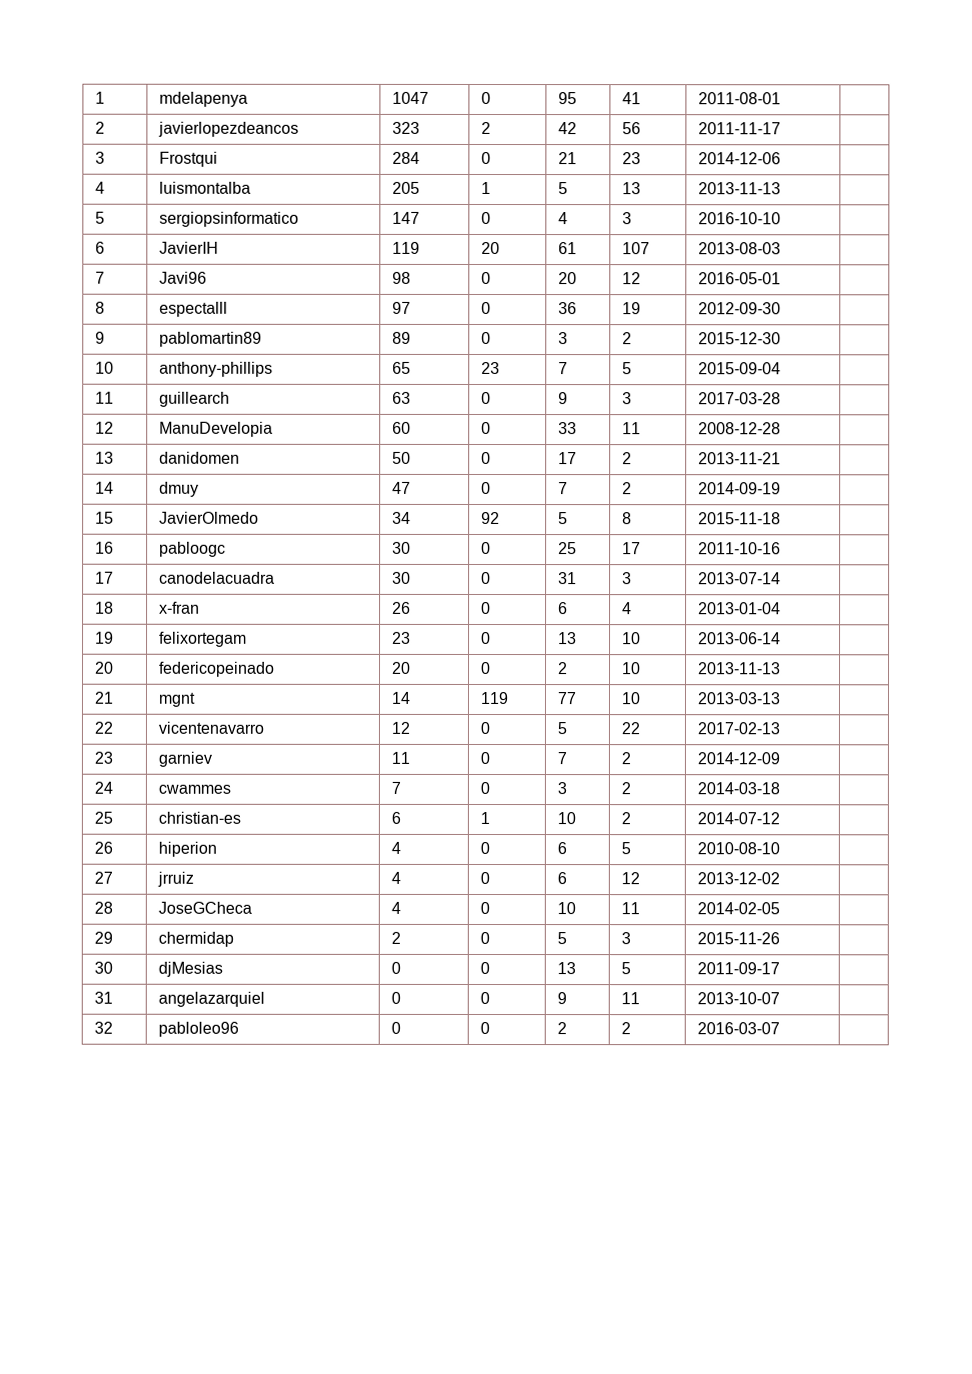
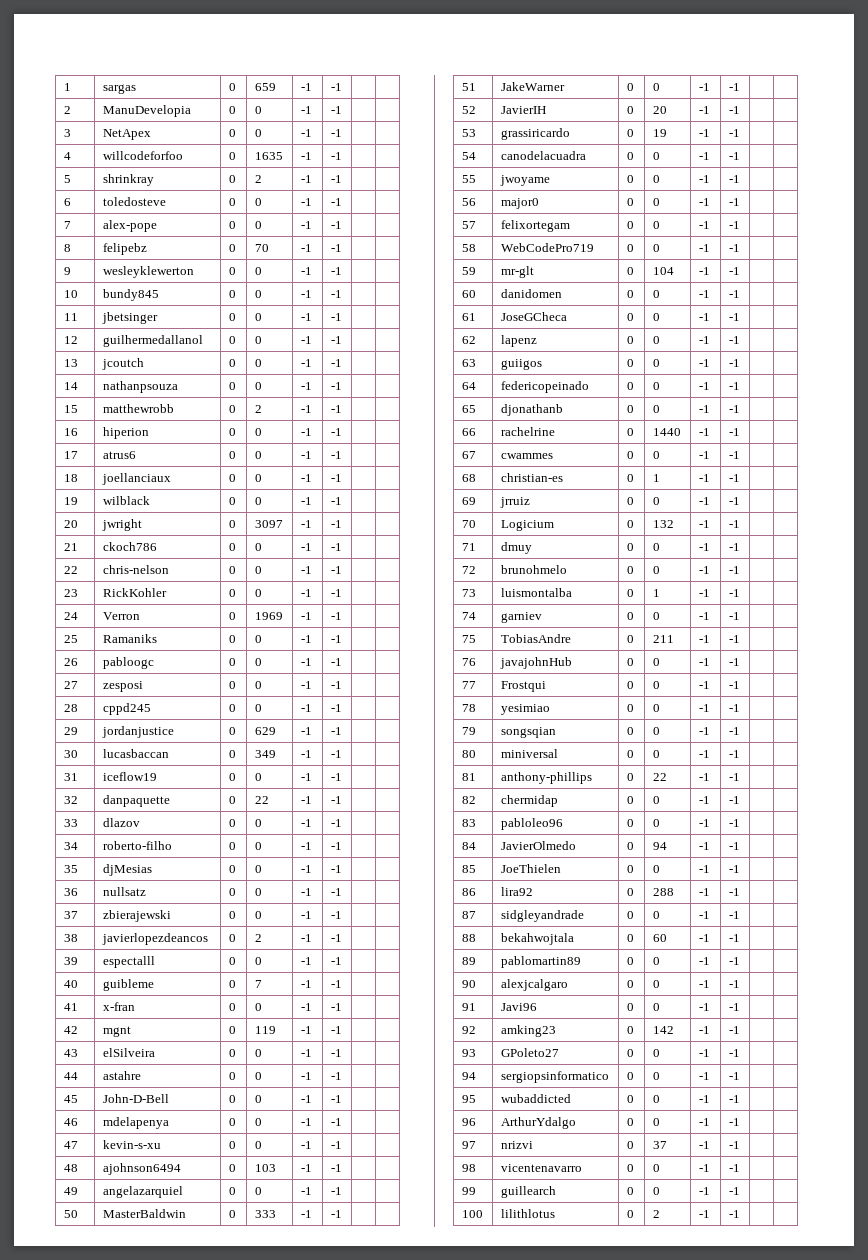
- 1 | mdelapenya | 1047 | 0 | 95 | 41 | 2011-08-01 |
- 2 | javierlopezdeancos | 323 | 2 | 42 | 56 | 2011-11-17 |
- 3 | Frostqui | 284 | 0 | 21 | 23 | 2014-12-06 |
- 4 | luismontalba | 205 | 1 | 5 | 13 | 2013-11-13 |
- 5 | sergiopsinformatico | 147 | 0 | 4 | 3 | 2016-10-10 |
- 6 | JavierIH | 119 | 20 | 61 | 107 | 2013-08-03 |
- 7 | Javi96 | 98 | 0 | 20 | 12 | 2016-05-01 |
- 8 | espectalll | 97 | 0 | 36 | 19 | 2012-09-30 |
- 9 | pablomartin89 | 89 | 0 | 3 | 2 | 2015-12-30 |
- 10 | anthony-phillips | 65 | 23 | 7 | 5 | 2015-09-04 |
- 11 | guillearch | 63 | 0 | 9 | 3 | 2017-03-28 |
- 12 | ManuDevelopia | 60 | 0 | 33 | 11 | 2008-12-28 |
- 13 | danidomen | 50 | 0 | 17 | 2 | 2013-11-21 |
- 14 | dmuy | 47 | 0 | 7 | 2 | 2014-09-19 |
- 15 | JavierOlmedo | 34 | 92 | 5 | 8 | 2015-11-18 |
- 16 | pabloogc | 30 | 0 | 25 | 17 | 2011-10-16 |
- 17 | canodelacuadra | 30 | 0 | 31 | 3 | 2013-07-14 |
- 18 | x-fran | 26 | 0 | 6 | 4 | 2013-01-04 |
- 19 | felixortegam | 23 | 0 | 13 | 10 | 2013-06-14 |
- 20 | federicopeinado | 20 | 0 | 2 | 10 | 2013-11-13 |
- 21 | mgnt | 14 | 119 | 77 | 10 | 2013-03-13 |
- 22 | vicentenavarro | 12 | 0 | 5 | 22 | 2017-02-13 |
- 23 | garniev | 11 | 0 | 7 | 2 | 2014-12-09 |
+ 1 | sargas | 0 | 659 | -1 | -1 | |
+ 2 | ManuDevelopia | 0 | 0 | -1 | -1 | |
+ 3 | NetApex | 0 | 0 | -1 | -1 | |
+ 4 | willcodeforfoo | 0 | 1635 | -1 | -1 | |
+ 5 | shrinkray | 0 | 2 | -1 | -1 | |
+ 6 | toledosteve | 0 | 0 | -1 | -1 | |
+ 7 | alex-pope | 0 | 0 | -1 | -1 | |
+ 8 | felipebz | 0 | 70 | -1 | -1 | |
+ 9 | wesleyklewerton | 0 | 0 | -1 | -1 | |
+ 10 | bundy845 | 0 | 0 | -1 | -1 | |
+ 11 | jbetsinger | 0 | 0 | -1 | -1 | |
+ 12 | guilhermedallanol | 0 | 0 | -1 | -1 | |
+ 13 | jcoutch | 0 | 0 | -1 | -1 | |
+ 14 | nathanpsouza | 0 | 0 | -1 | -1 | |
+ 15 | matthewrobb | 0 | 2 | -1 | -1 | |
+ 16 | hiperion | 0 | 0 | -1 | -1 | |
+ 17 | atrus6 | 0 | 0 | -1 | -1 | |
+ 18 | joellanciaux | 0 | 0 | -1 | -1 | |
+ 19 | wilblack | 0 | 0 | -1 | -1 | |
+ 20 | jwright | 0 | 3097 | -1 | -1 | |
+ 21 | ckoch786 | 0 | 0 | -1 | -1 | |
+ 22 | chris-nelson | 0 | 0 | -1 | -1 | |
+ 23 | RickKohler | 0 | 0 | -1 | -1 | |
- 24 | cwammes | 7 | 0 | 3 | 2 | 2014-03-18 |
- 25 | christian-es | 6 | 1 | 10 | 2 | 2014-07-12 |
- 26 | hiperion | 4 | 0 | 6 | 5 | 2010-08-10 |
+ 24 | Verron | 0 | 1969 | -1 | -1 | |
+ 25 | Ramaniks | 0 | 0 | -1 | -1 | |
+ 26 | pabloogc | 0 | 0 | -1 | -1 | |
- 27 | jrruiz | 4 | 0 | 6 | 12 | 2013-12-02 |
+ 27 | zesposi | 0 | 0 | -1 | -1 | |
- 28 | JoseGCheca | 4 | 0 | 10 | 11 | 2014-02-05 |
+ 28 | cppd245 | 0 | 0 | -1 | -1 | |
- 29 | chermidap | 2 | 0 | 5 | 3 | 2015-11-26 |
- 30 | djMesias | 0 | 0 | 13 | 5 | 2011-09-17 |
- 31 | angelazarquiel | 0 | 0 | 9 | 11 | 2013-10-07 |
- 32 | pabloleo96 | 0 | 0 | 2 | 2 | 2016-03-07 |
+ 29 | jordanjustice | 0 | 629 | -1 | -1 | |
+ 30 | lucasbaccan | 0 | 349 | -1 | -1 | |
+ 31 | iceflow19 | 0 | 0 | -1 | -1 | |
+ 32 | danpaquette | 0 | 22 | -1 | -1 | |
+ 33 | dlazov | 0 | 0 | -1 | -1 | |
+ 34 | roberto-filho | 0 | 0 | -1 | -1 | |
+ 35 | djMesias | 0 | 0 | -1 | -1 | |
+ 36 | nullsatz | 0 | 0 | -1 | -1 | |
+ 37 | zbierajewski | 0 | 0 | -1 | -1 | |
+ 38 | javierlopezdeancos | 0 | 2 | -1 | -1 | |
+ 39 | espectalll | 0 | 0 | -1 | -1 | |
+ 40 | guibleme | 0 | 7 | -1 | -1 | |
+ 41 | x-fran | 0 | 0 | -1 | -1 | |
+ 42 | mgnt | 0 | 119 | -1 | -1 | |
+ 43 | elSilveira | 0 | 0 | -1 | -1 | |
+ 44 | astahre | 0 | 0 | -1 | -1 | |
+ 45 | John-D-Bell | 0 | 0 | -1 | -1 | |
+ 46 | mdelapenya | 0 | 0 | -1 | -1 | |
+ 47 | kevin-s-xu | 0 | 0 | -1 | -1 | |
+ 48 | ajohnson6494 | 0 | 103 | -1 | -1 | |
+ 49 | angelazarquiel | 0 | 0 | -1 | -1 | |
+ 50 | MasterBaldwin | 0 | 333 | -1 | -1 | |
+ 51 | JakeWarner | 0 | 0 | -1 | -1 | |
+ 52 | JavierIH | 0 | 20 | -1 | -1 | |
+ 53 | grassiricardo | 0 | 19 | -1 | -1 | |
+ 54 | canodelacuadra | 0 | 0 | -1 | -1 | |
+ 55 | jwoyame | 0 | 0 | -1 | -1 | |
+ 56 | major0 | 0 | 0 | -1 | -1 | |
+ 57 | felixortegam | 0 | 0 | -1 | -1 | |
+ 58 | WebCodePro719 | 0 | 0 | -1 | -1 | |
+ 59 | mr-glt | 0 | 104 | -1 | -1 | |
+ 60 | danidomen | 0 | 0 | -1 | -1 | |
+ 61 | JoseGCheca | 0 | 0 | -1 | -1 | |
+ 62 | lapenz | 0 | 0 | -1 | -1 | |
+ 63 | guiigos | 0 | 0 | -1 | -1 | |
+ 64 | federicopeinado | 0 | 0 | -1 | -1 | |
+ 65 | djonathanb | 0 | 0 | -1 | -1 | |
+ 66 | rachelrine | 0 | 1440 | -1 | -1 | |
+ 67 | cwammes | 0 | 0 | -1 | -1 | |
+ 68 | christian-es | 0 | 1 | -1 | -1 | |
+ 69 | jrruiz | 0 | 0 | -1 | -1 | |
+ 70 | Logicium | 0 | 132 | -1 | -1 | |
+ 71 | dmuy | 0 | 0 | -1 | -1 | |
+ 72 | brunohmelo | 0 | 0 | -1 | -1 | |
+ 73 | luismontalba | 0 | 1 | -1 | -1 | |
+ 74 | garniev | 0 | 0 | -1 | -1 | |
+ 75 | TobiasAndre | 0 | 211 | -1 | -1 | |
+ 76 | javajohnHub | 0 | 0 | -1 | -1 | |
+ 77 | Frostqui | 0 | 0 | -1 | -1 | |
+ 78 | yesimiao | 0 | 0 | -1 | -1 | |
+ 79 | songsqian | 0 | 0 | -1 | -1 | |
+ 80 | miniversal | 0 | 0 | -1 | -1 | |
+ 81 | anthony-phillips | 0 | 22 | -1 | -1 | |
+ 82 | chermidap | 0 | 0 | -1 | -1 | |
+ 83 | pabloleo96 | 0 | 0 | -1 | -1 | |
+ 84 | JavierOlmedo | 0 | 94 | -1 | -1 | |
+ 85 | JoeThielen | 0 | 0 | -1 | -1 | |
+ 86 | lira92 | 0 | 288 | -1 | -1 | |
+ 87 | sidgleyandrade | 0 | 0 | -1 | -1 | |
+ 88 | bekahwojtala | 0 | 60 | -1 | -1 | |
+ 89 | pablomartin89 | 0 | 0 | -1 | -1 | |
+ 90 | alexjcalgaro | 0 | 0 | -1 | -1 | |
+ 91 | Javi96 | 0 | 0 | -1 | -1 | |
+ 92 | amking23 | 0 | 142 | -1 | -1 | |
+ 93 | GPoleto27 | 0 | 0 | -1 | -1 | |
+ 94 | sergiopsinformatico | 0 | 0 | -1 | -1 | |
+ 95 | wubaddicted | 0 | 0 | -1 | -1 | |
+ 96 | ArthurYdalgo | 0 | 0 | -1 | -1 | |
+ 97 | nrizvi | 0 | 37 | -1 | -1 | |
+ 98 | vicentenavarro | 0 | 0 | -1 | -1 | |
+ 99 | guillearch | 0 | 0 | -1 | -1 | |
+ 100 | lilithlotus | 0 | 2 | -1 | -1 | |

